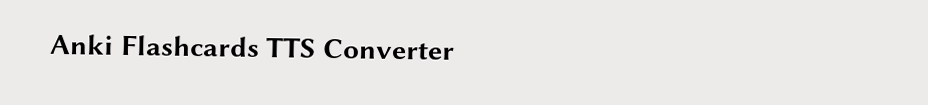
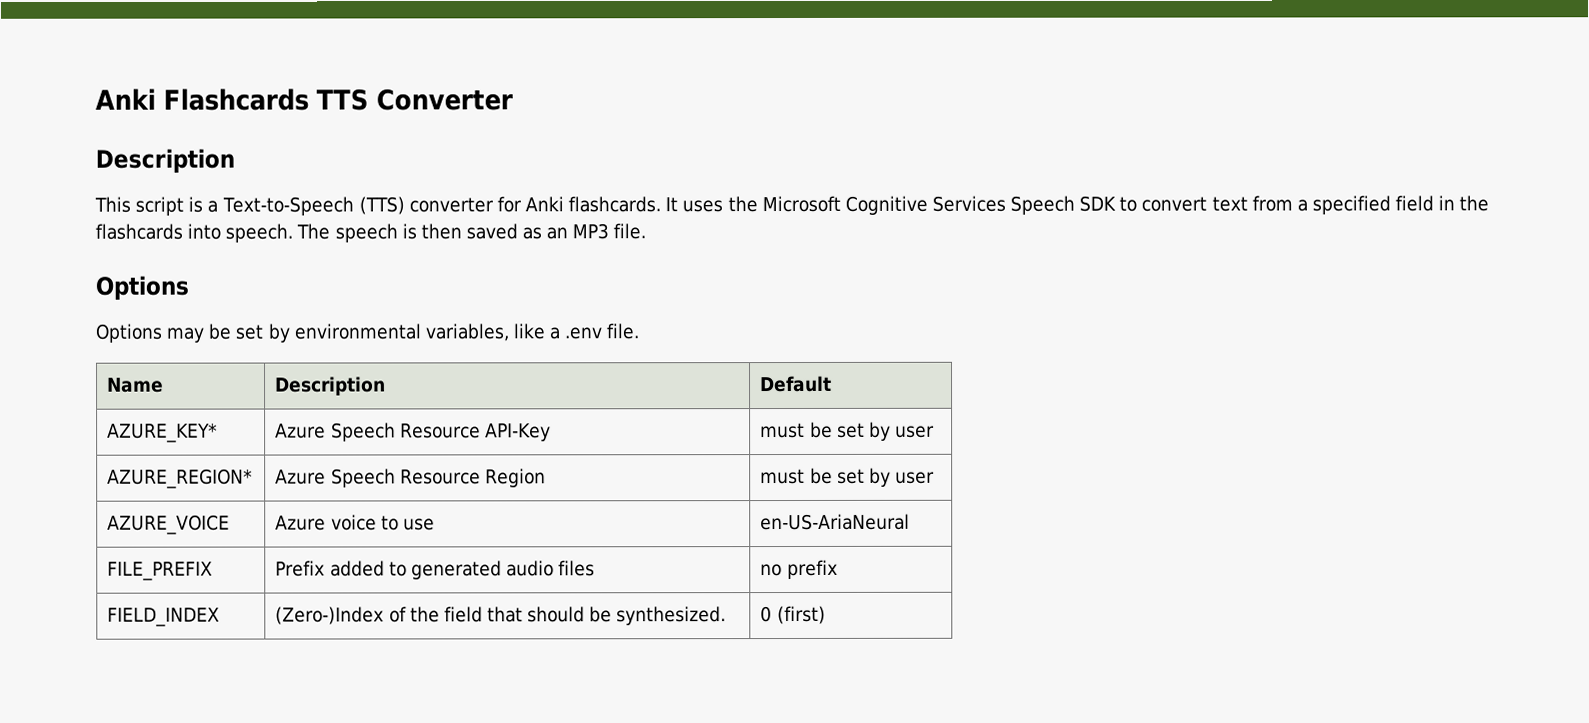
  Anki Flashcards TTS Converter
+ Description
+ This script is a Text-to-Speech (TTS) converter for Anki flashcards. It uses the Microsoft Cognitive Services Speech SDK to convert text from a specified field in the flashcards into speech. The speech is then saved as an MP3 file.
+ Options
+ Options may be set by environmental variables, like a .env file.
+ Name | Description | Default
+ AZURE_KEY* | Azure Speech Resource API-Key | must be set by user
+ AZURE_REGION* | Azure Speech Resource Region | must be set by user
+ AZURE_VOICE | Azure voice to use | en-US-AriaNeural
+ FILE_PREFIX | Prefix added to generated audio files | no prefix
+ FIELD_INDEX | (Zero-)Index of the field that should be synthesized. | 0 (first)

